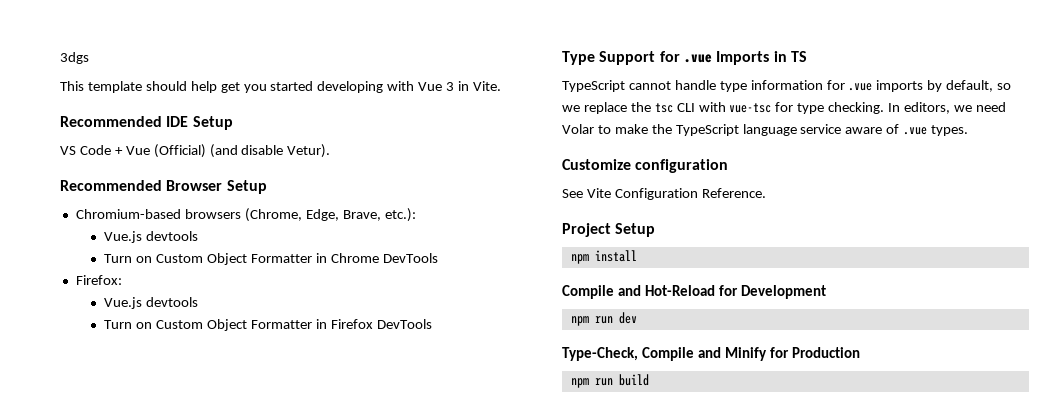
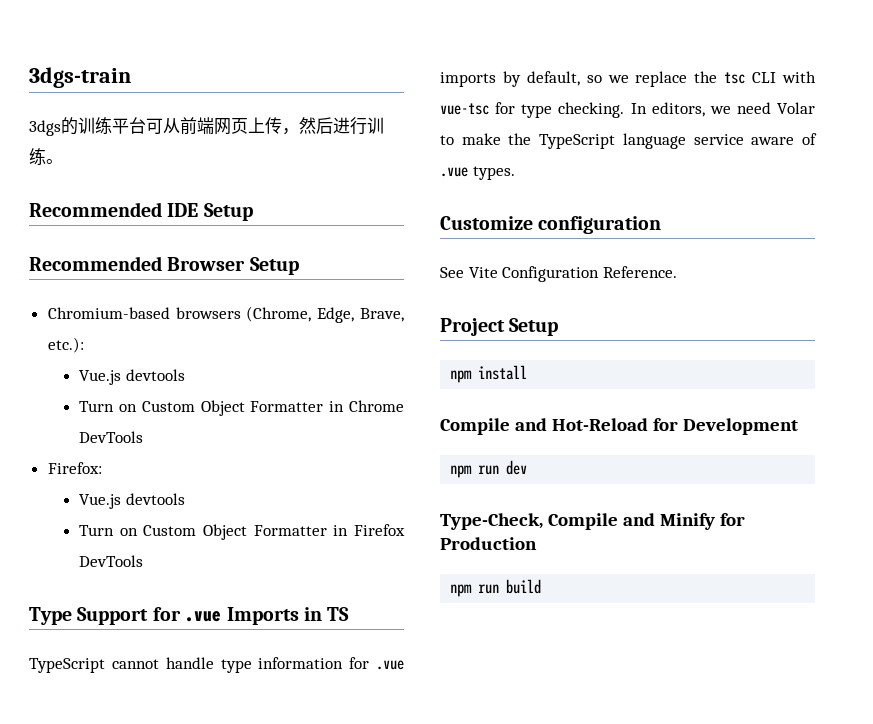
+ 3dgs-train
- 3dgs
- This template should help get you started developing with Vue 3 in Vite.
+ 3dgs的训练平台可从前端网页上传，然后进行训练。
  Recommended IDE Setup
- VS Code + Vue (Official) (and disable Vetur).

